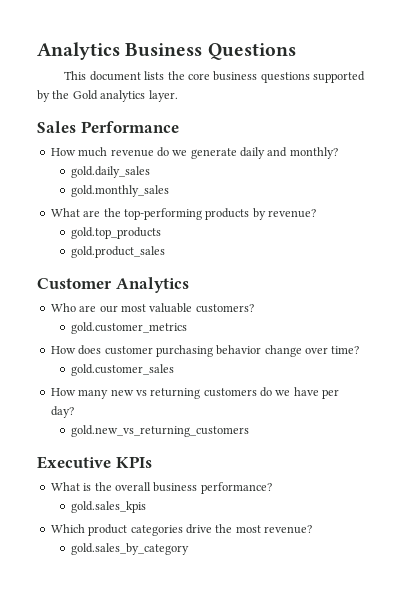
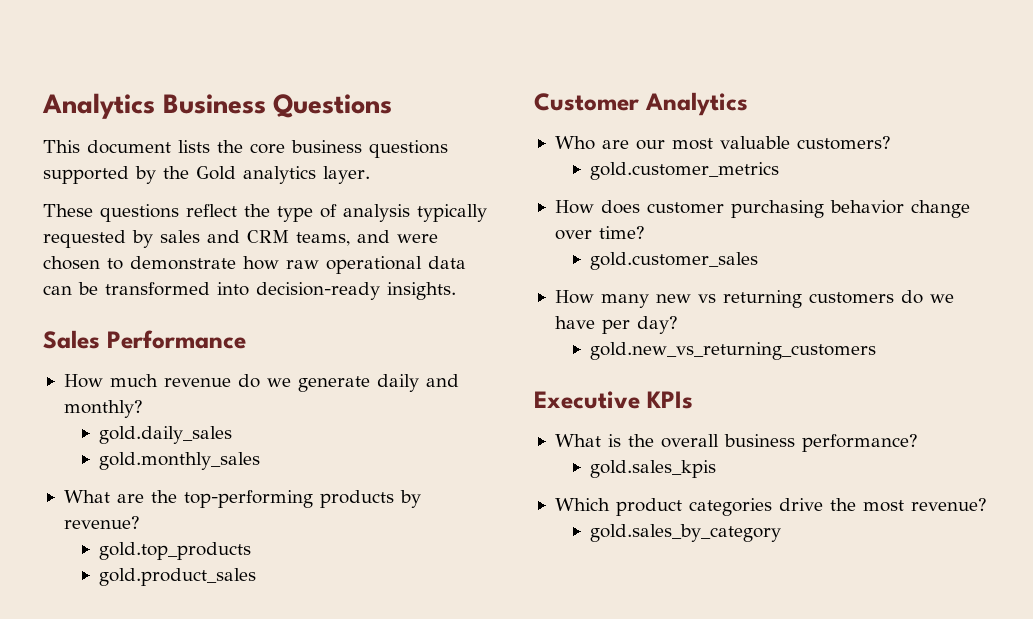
+ These questions reflect the type of analysis typically requested by sales and CRM teams, and were chosen to demonstrate how raw operational data can be transformed into decision-ready insights.

